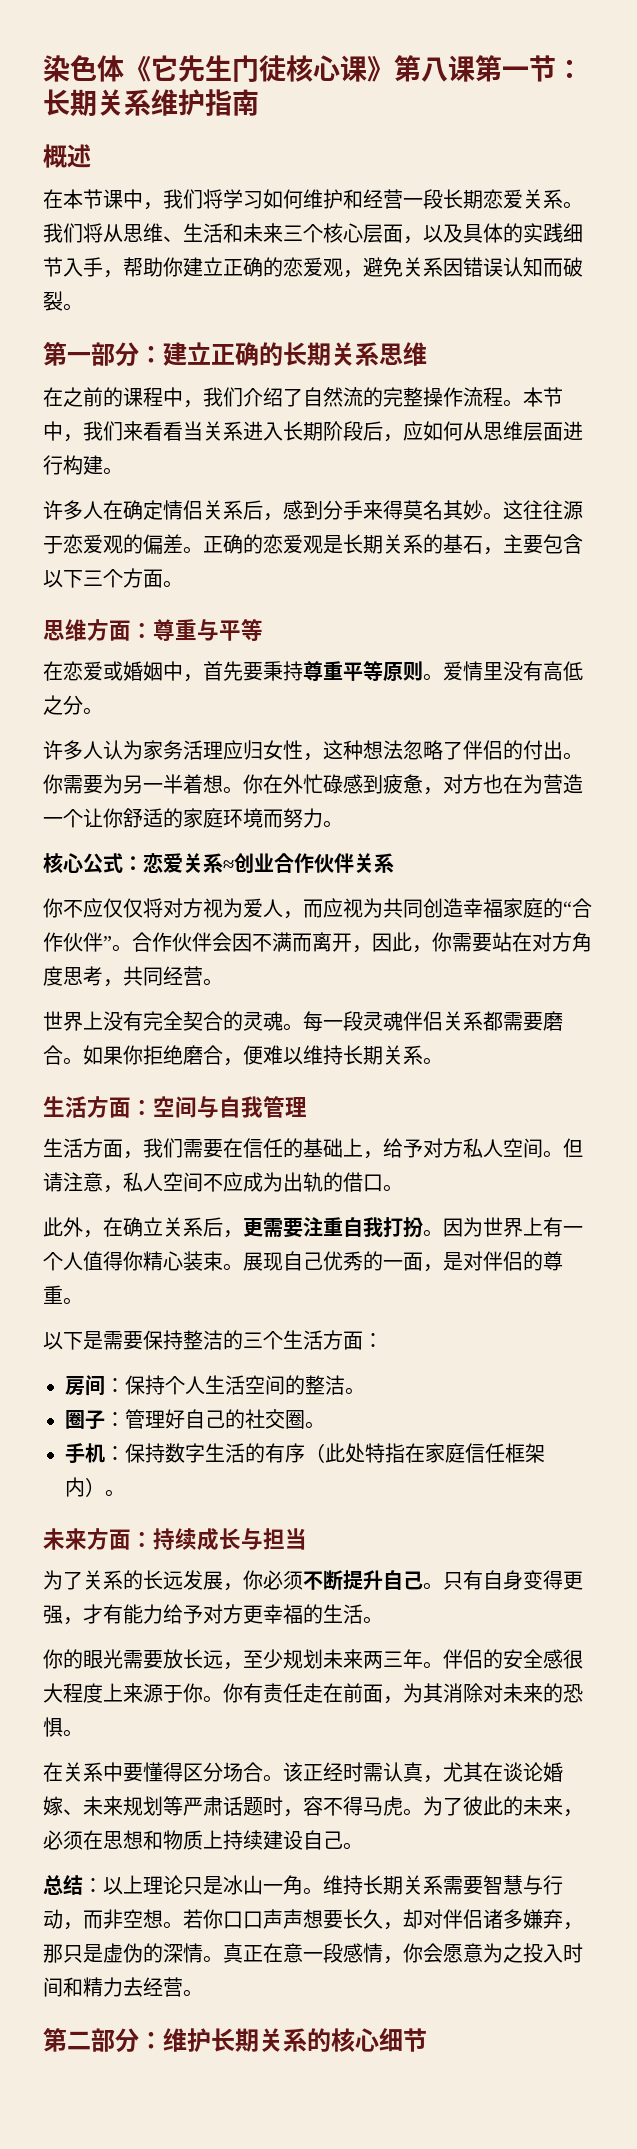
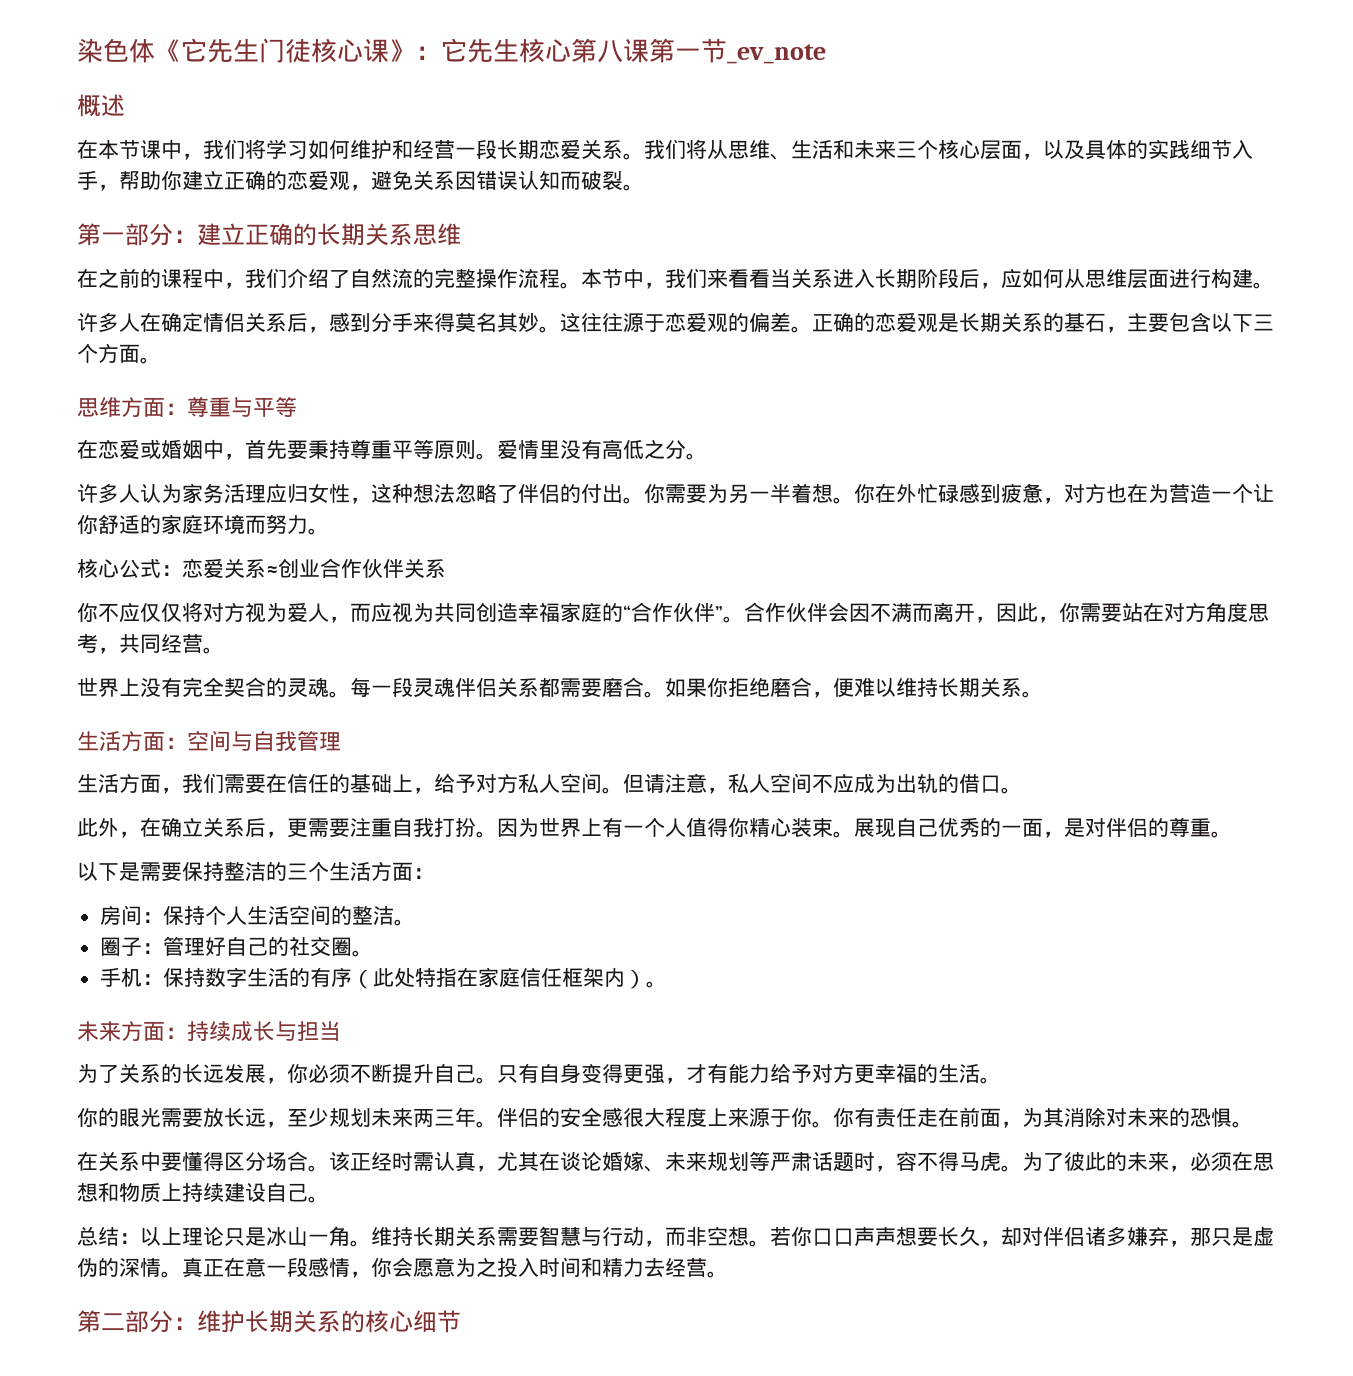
- 染色体《它先生门徒核心课》第八课第一节：长期关系维护指南
+ 染色体《它先生门徒核心课》：它先生核心第八课第一节_ev_note

